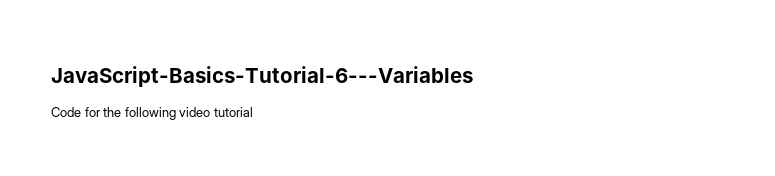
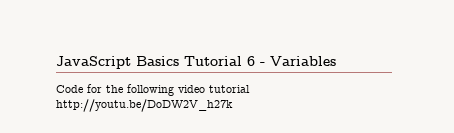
- JavaScript-Basics-Tutorial-6---Variables
+ JavaScript Basics Tutorial 6 - Variables
- Code for the following video tutorial
+ Code for the following video tutorial http://youtu.be/DoDW2V_h27k

